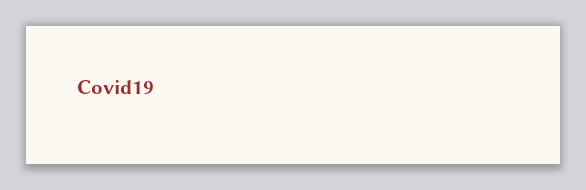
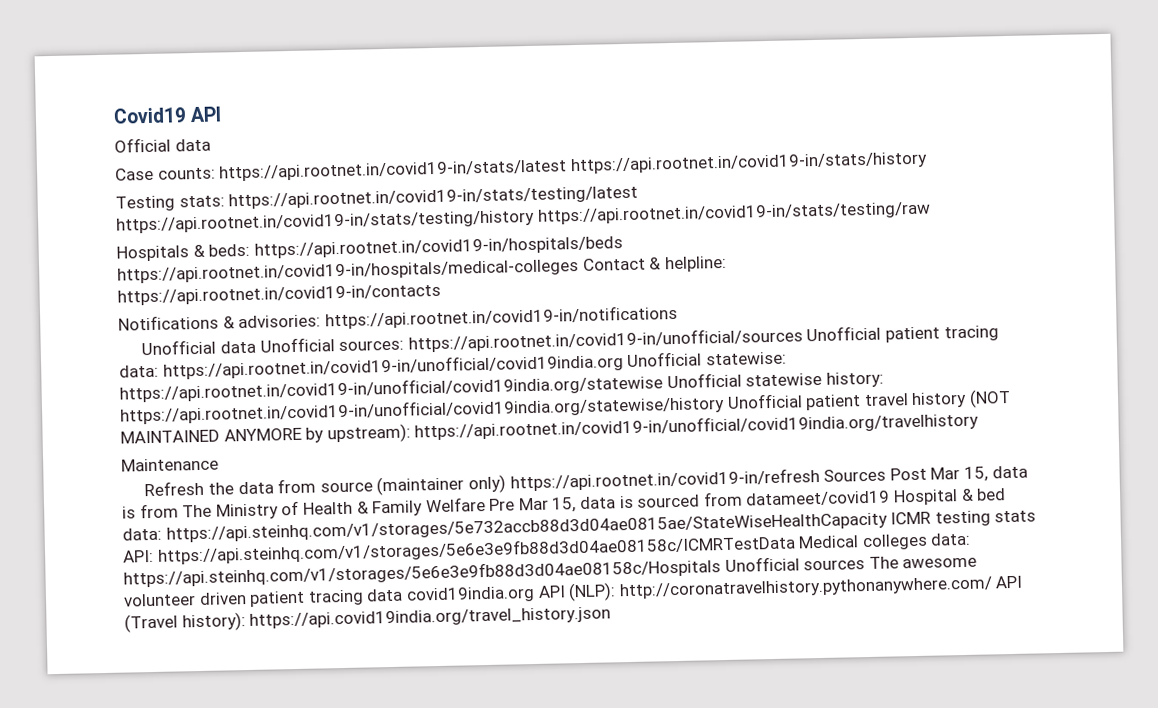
- Covid19
+ Covid19 API
+ Official data
+ Case counts: https://api.rootnet.in/covid19-in/stats/latest https://api.rootnet.in/covid19-in/stats/history
+ Testing stats: https://api.rootnet.in/covid19-in/stats/testing/latest https://api.rootnet.in/covid19-in/stats/testing/history https://api.rootnet.in/covid19-in/stats/testing/raw
+ Hospitals & beds: https://api.rootnet.in/covid19-in/hospitals/beds https://api.rootnet.in/covid19-in/hospitals/medical-colleges Contact & helpline: https://api.rootnet.in/covid19-in/contacts
+ Notifications & advisories: https://api.rootnet.in/covid19-in/notifications
+ Unofficial data Unofficial sources: https://api.rootnet.in/covid19-in/unofficial/sources Unofficial patient tracing data: https://api.rootnet.in/covid19-in/unofficial/covid19india.org Unofficial statewise: https://api.rootnet.in/covid19-in/unofficial/covid19india.org/statewise Unofficial statewise history: https://api.rootnet.in/covid19-in/unofficial/covid19india.org/statewise/history Unofficial patient travel history (NOT MAINTAINED ANYMORE by upstream): https://api.rootnet.in/covid19-in/unofficial/covid19india.org/travelhistory
+ Maintenance
+ Refresh the data from source (maintainer only) https://api.rootnet.in/covid19-in/refresh Sources Post Mar 15, data is from The Ministry of Health & Family Welfare Pre Mar 15, data is sourced from datameet/covid19 Hospital & bed data: https://api.steinhq.com/v1/storages/5e732accb88d3d04ae0815ae/StateWiseHealthCapacity ICMR testing stats API: https://api.steinhq.com/v1/storages/5e6e3e9fb88d3d04ae08158c/ICMRTestData Medical colleges data: https://api.steinhq.com/v1/storages/5e6e3e9fb88d3d04ae08158c/Hospitals Unofficial sources The awesome volunteer driven patient tracing data covid19india.org API (NLP): http://coronatravelhistory.pythonanywhere.com/ API (Travel history): https://api.covid19india.org/travel_history.json

